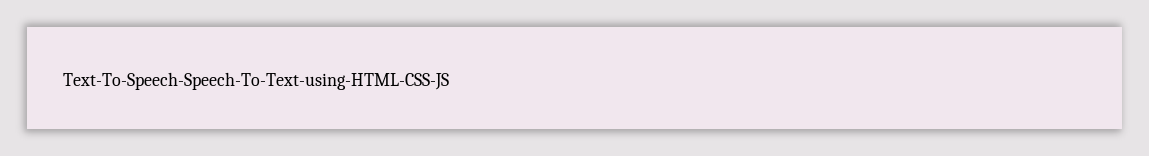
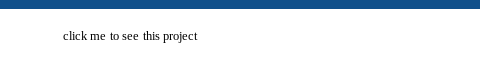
- Text-To-Speech-Speech-To-Text-using-HTML-CSS-JS
+ click me to see this project

